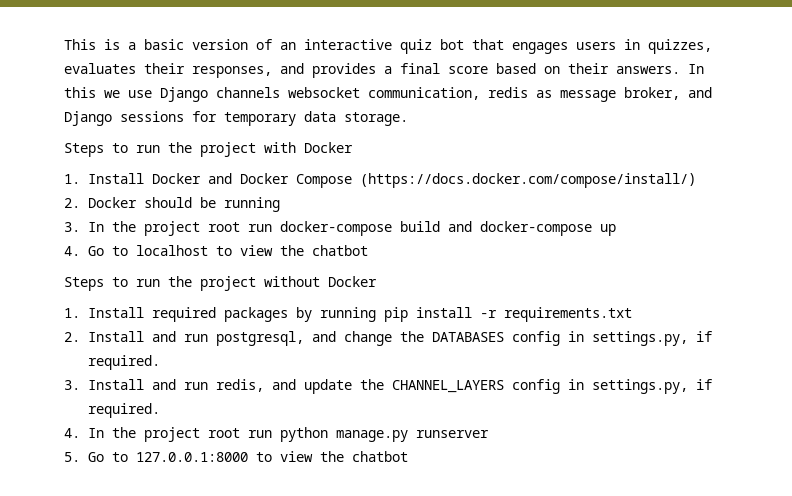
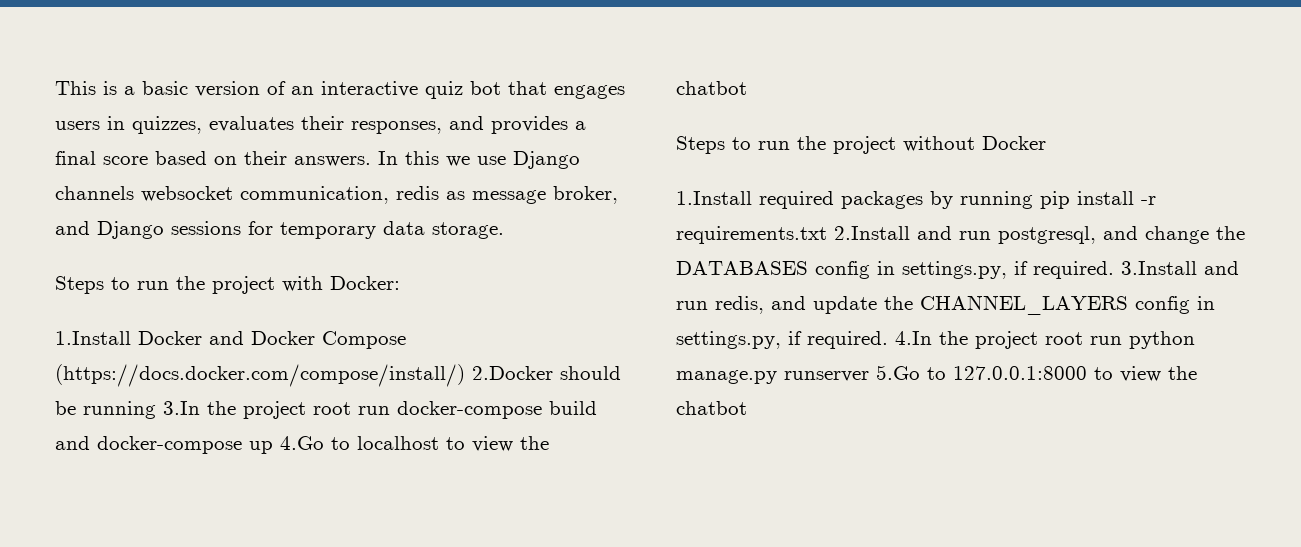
- Steps to run the project with Docker
- 1. Install Docker and Docker Compose (https://docs.docker.com/compose/install/)
- 2. Docker should be running
- 3. In the project root run docker-compose build and docker-compose up
- 4. Go to localhost to view the chatbot
+ Steps to run the project with Docker:
+ 1.Install Docker and Docker Compose (https://docs.docker.com/compose/install/) 2.Docker should be running 3.In the project root run docker-compose build and docker-compose up 4.Go to localhost to view the chatbot
- 1. Install required packages by running pip install -r requirements.txt
- 2. Install and run postgresql, and change the DATABASES config in settings.py, if required.
- 3. Install and run redis, and update the CHANNEL_LAYERS config in settings.py, if required.
- 4. In the project root run python manage.py runserver
- 5. Go to 127.0.0.1:8000 to view the chatbot
+ 1.Install required packages by running pip install -r requirements.txt 2.Install and run postgresql, and change the DATABASES config in settings.py, if required. 3.Install and run redis, and update the CHANNEL_LAYERS config in settings.py, if required. 4.In the project root run python manage.py runserver 5.Go to 127.0.0.1:8000 to view the chatbot

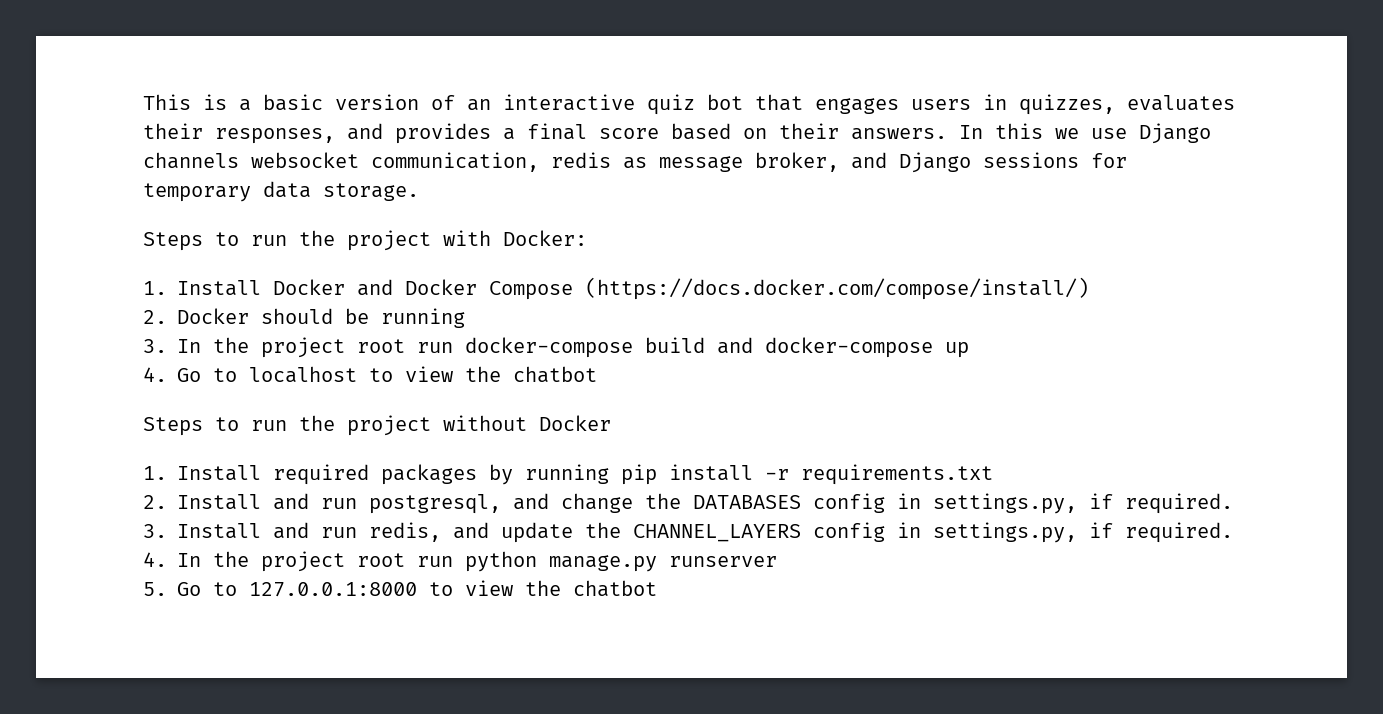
- 1.Install Docker and Docker Compose (https://docs.docker.com/compose/install/) 2.Docker should be running 3.In the project root run docker-compose build and docker-compose up 4.Go to localhost to view the chatbot
+ 1. Install Docker and Docker Compose (https://docs.docker.com/compose/install/)
+ 2. Docker should be running
+ 3. In the project root run docker-compose build and docker-compose up
+ 4. Go to localhost to view the chatbot
- 1.Install required packages by running pip install -r requirements.txt 2.Install and run postgresql, and change the DATABASES config in settings.py, if required. 3.Install and run redis, and update the CHANNEL_LAYERS config in settings.py, if required. 4.In the project root run python manage.py runserver 5.Go to 127.0.0.1:8000 to view the chatbot
+ 1. Install required packages by running pip install -r requirements.txt
+ 2. Install and run postgresql, and change the DATABASES config in settings.py, if required.
+ 3. Install and run redis, and update the CHANNEL_LAYERS config in settings.py, if required.
+ 4. In the project root run python manage.py runserver
+ 5. Go to 127.0.0.1:8000 to view the chatbot

